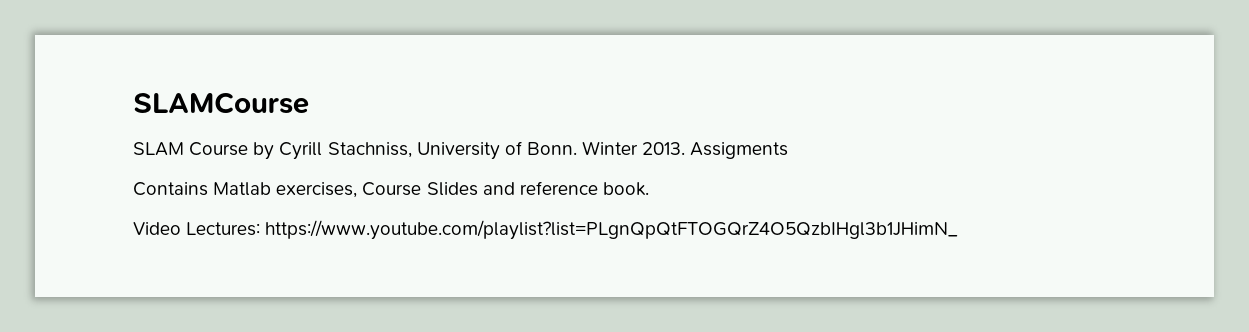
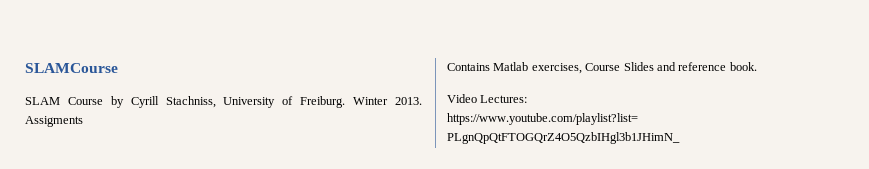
- SLAM Course by Cyrill Stachniss, University of Bonn.
+ SLAM Course by Cyrill Stachniss, University of Freiburg.

